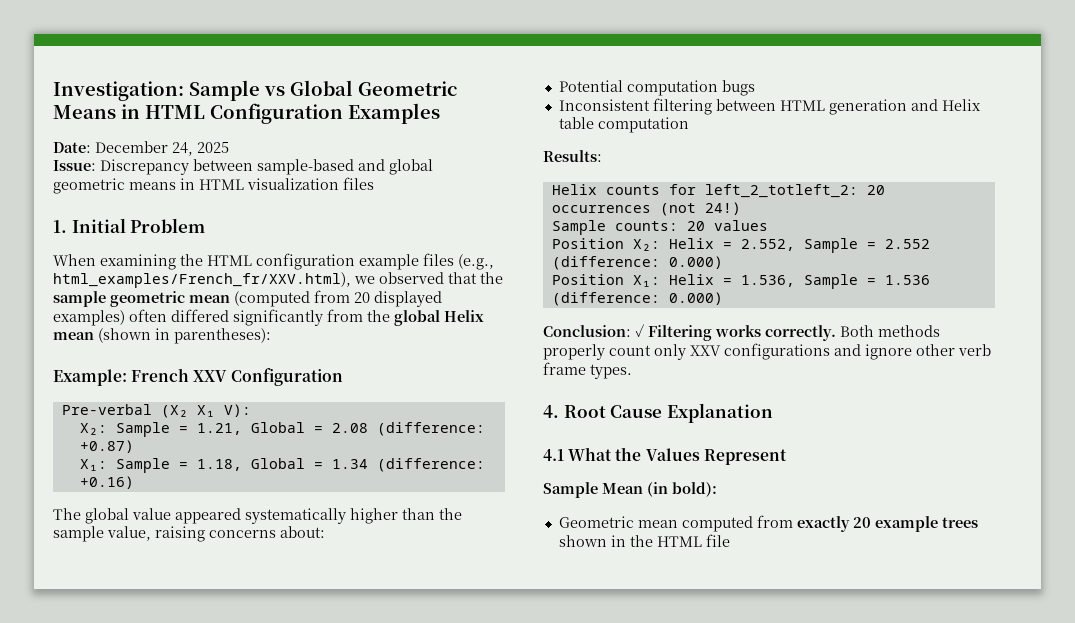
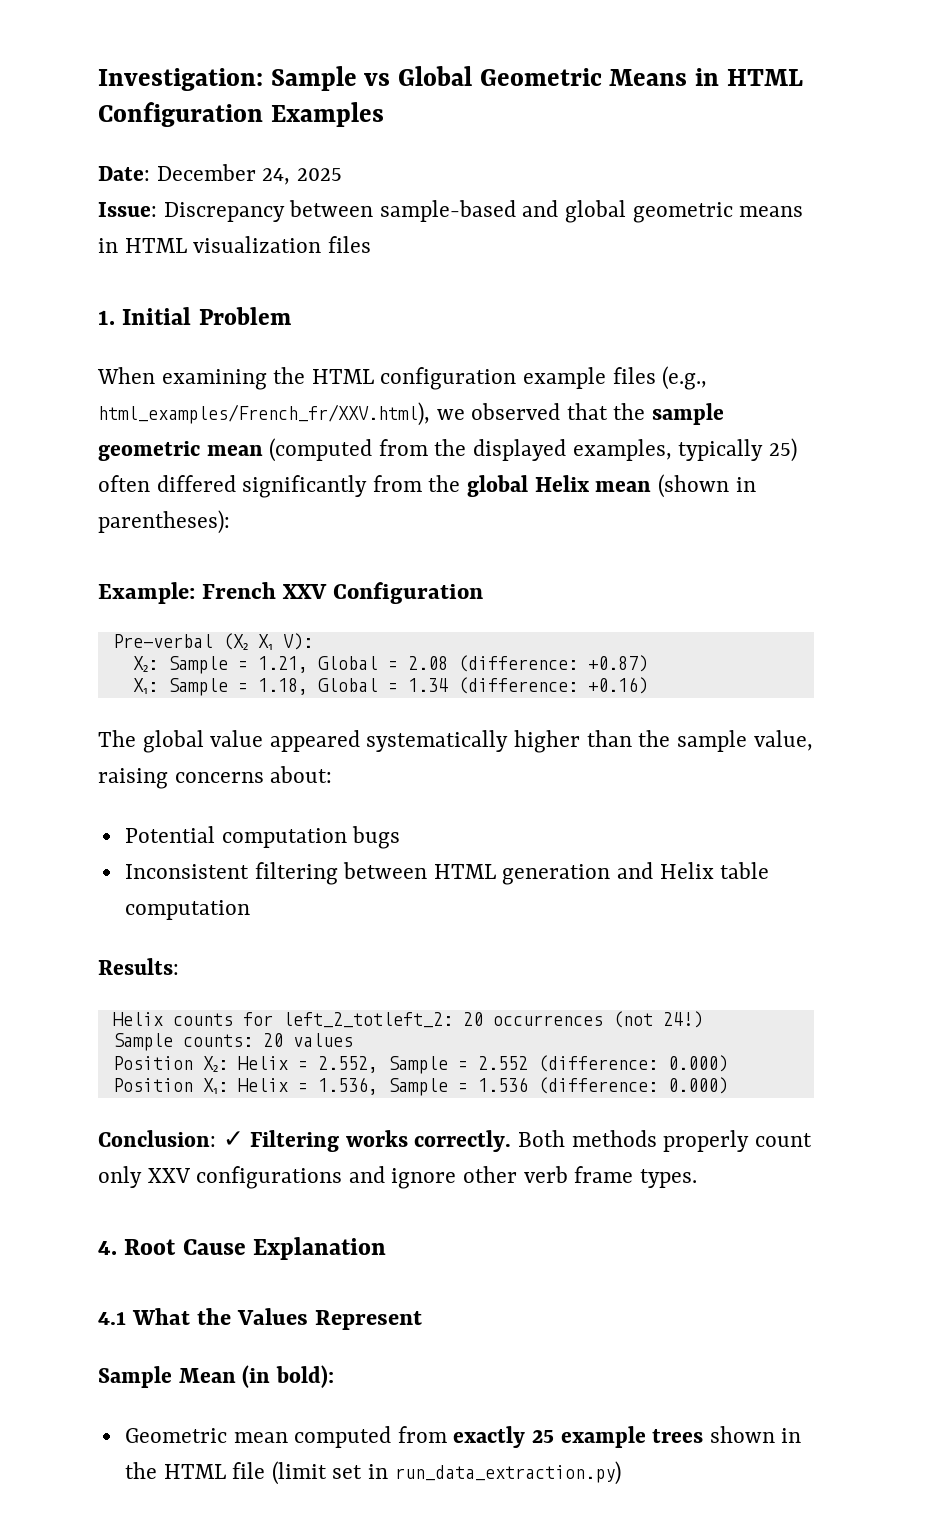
- When examining the HTML configuration example files (e.g., html_examples/French_fr/XXV.html), we observed that the sample geometric mean (computed from 20 displayed examples) often differed significantly from the global Helix mean (shown in parentheses):
+ When examining the HTML configuration example files (e.g., html_examples/French_fr/XXV.html), we observed that the sample geometric mean (computed from the displayed examples, typically 25) often differed significantly from the global Helix mean (shown in parentheses):
- Geometric mean computed from exactly 20 example trees shown in the HTML file
+ Geometric mean computed from exactly 25 example trees shown in the HTML file (limit set in run_data_extraction.py)

